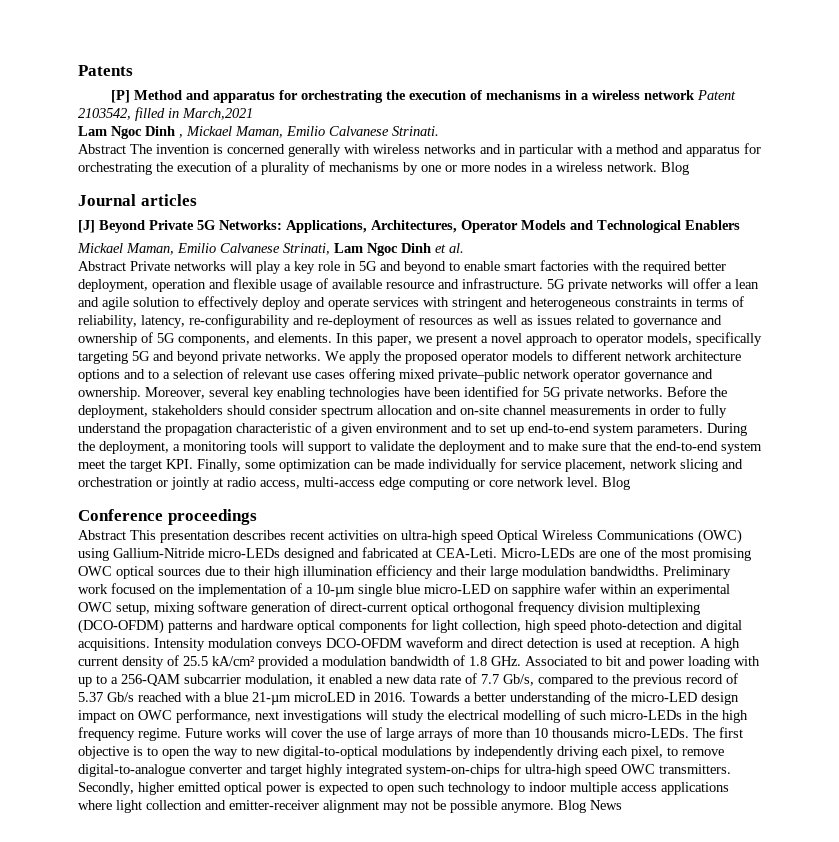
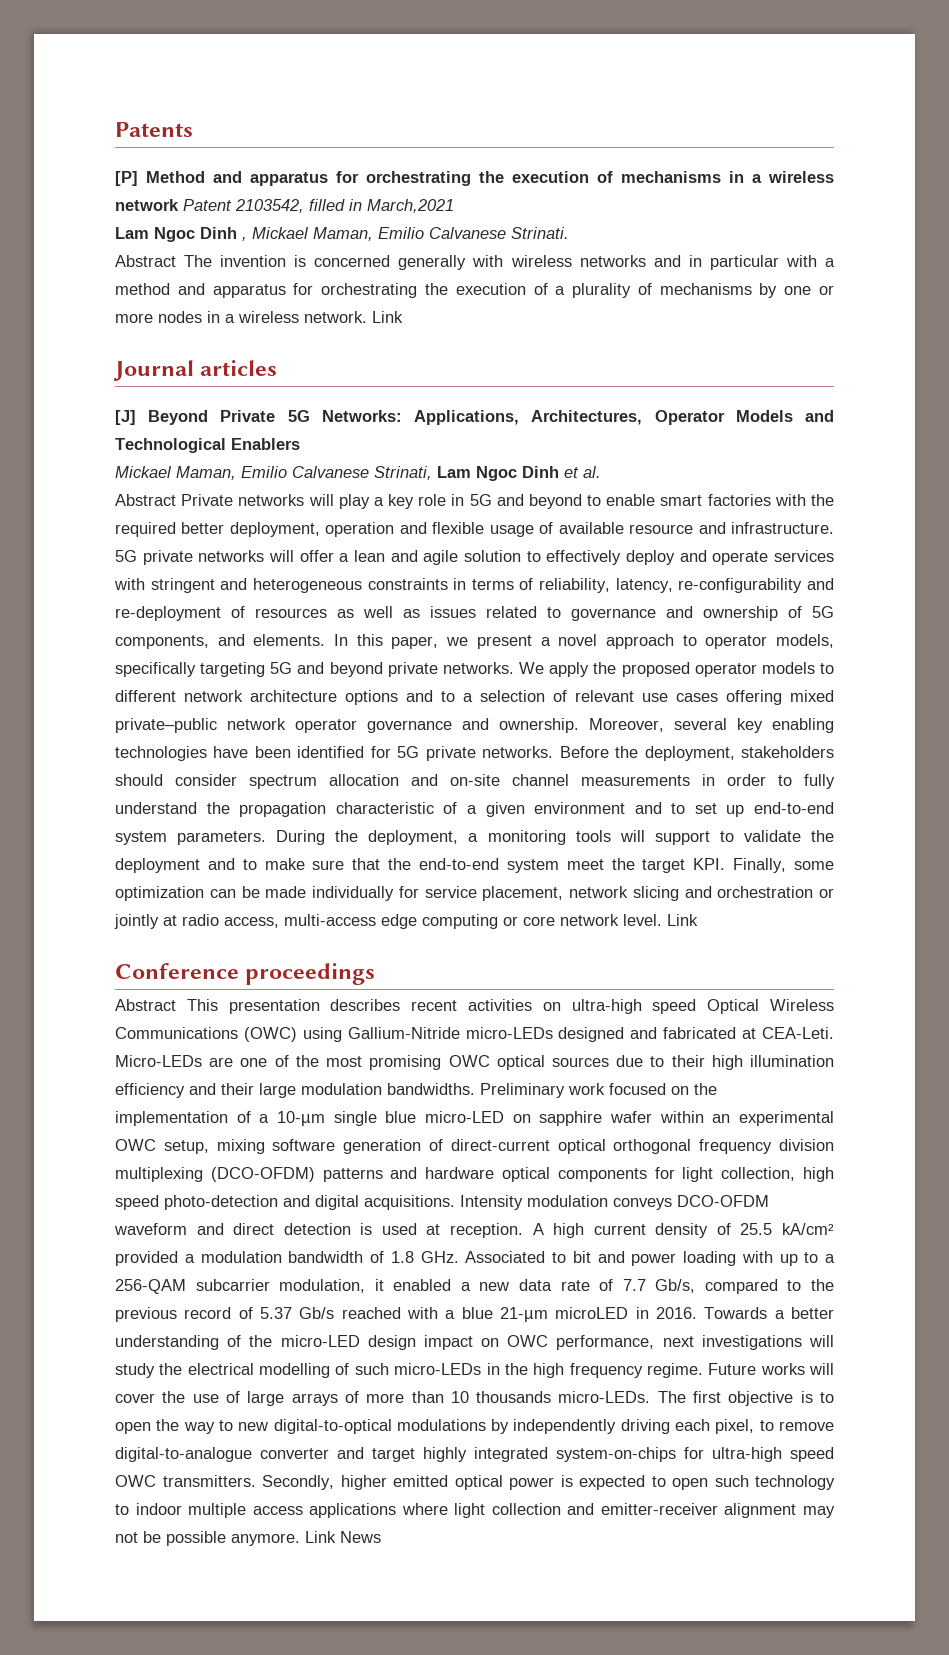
- Abstract The invention is concerned generally with wireless networks and in particular with a method and apparatus for orchestrating the execution of a plurality of mechanisms by one or more nodes in a wireless network. Blog
+ Abstract The invention is concerned generally with wireless networks and in particular with a method and apparatus for orchestrating the execution of a plurality of mechanisms by one or more nodes in a wireless network. Link
- During the deployment, a monitoring tools will support to validate the deployment and to make sure that the end-to-end system meet the target KPI. Finally, some optimization can be made individually for service placement, network slicing and orchestration or jointly at radio access, multi-access edge computing or core network level. Blog
+ During the deployment, a monitoring tools will support to validate the deployment and to make sure that the end-to-end system meet the target KPI. Finally, some optimization can be made individually for service placement, network slicing and orchestration or jointly at radio access, multi-access edge computing or core network level. Link
- Blog News
+ Link News

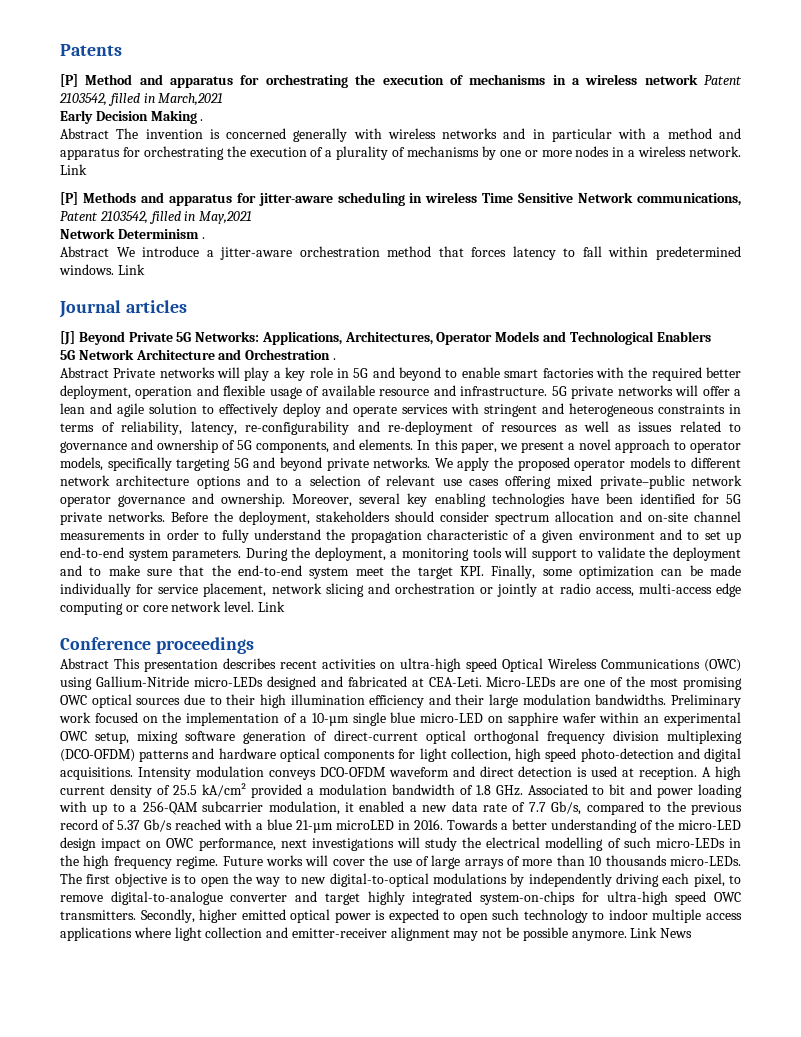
- Lam Ngoc Dinh , Mickael Maman, Emilio Calvanese Strinati.
+ Early Decision Making .
+ [P] Methods and apparatus for jitter-aware scheduling in wireless Time Sensitive Network communications, Patent 2103542, filled in May,2021
+ Network Determinism .
+ Abstract We introduce a jitter-aware orchestration method that forces latency to fall within predetermined windows. Link
- Mickael Maman, Emilio Calvanese Strinati, Lam Ngoc Dinh et al.
+ 5G Network Architecture and Orchestration .

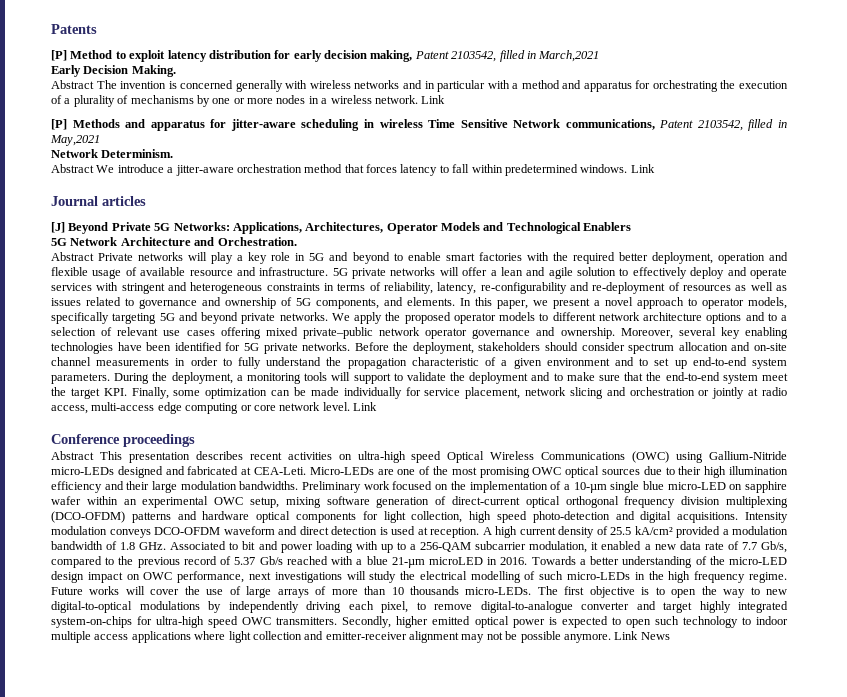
- [P] Method and apparatus for orchestrating the execution of mechanisms in a wireless network Patent 2103542, filled in March,2021
+ [P] Method to exploit latency distribution for early decision making, Patent 2103542, filled in March,2021
- Early Decision Making .
+ Early Decision Making.
- Network Determinism .
+ Network Determinism.
- 5G Network Architecture and Orchestration .
+ 5G Network Architecture and Orchestration.

